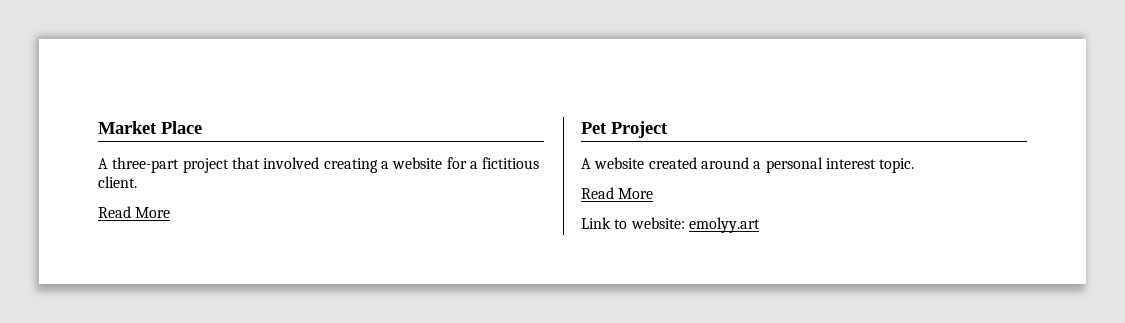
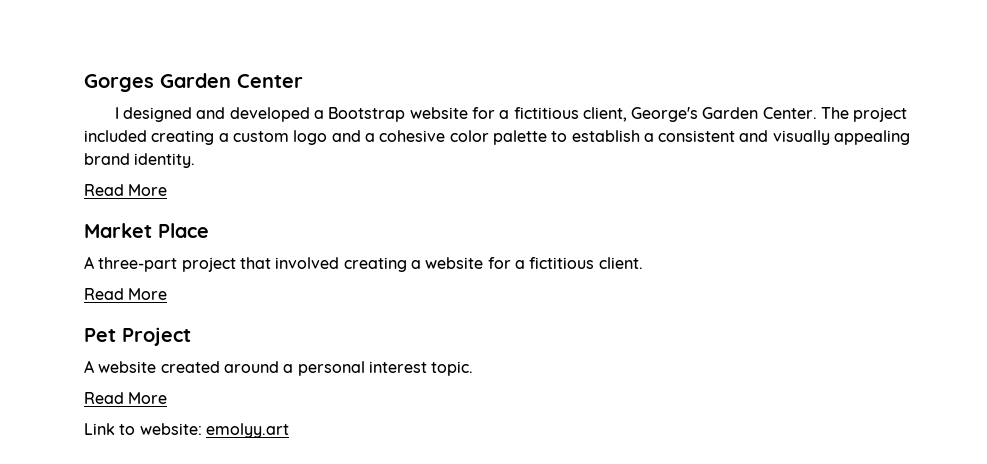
+ Gorges Garden Center
+ I designed and developed a Bootstrap website for a fictitious client, George's Garden Center. The project included creating a custom logo and a cohesive color palette to establish a consistent and visually appealing brand identity.
+ Read More

